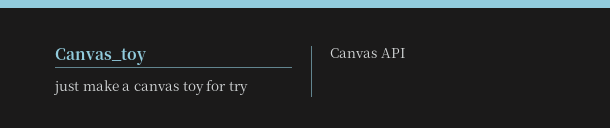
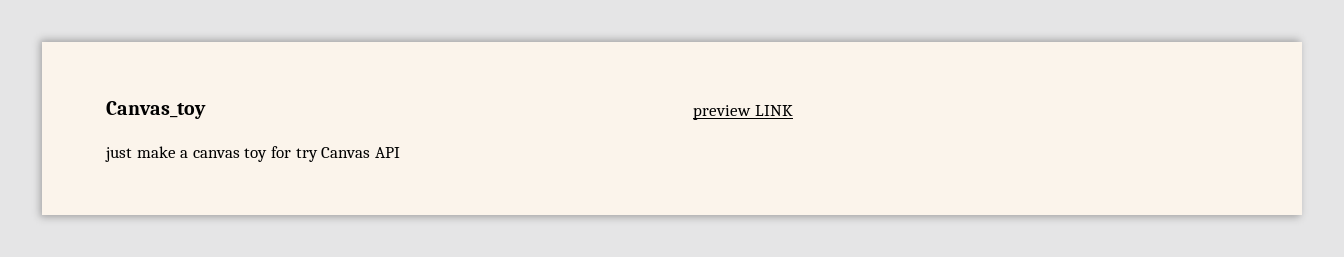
+ preview LINK

